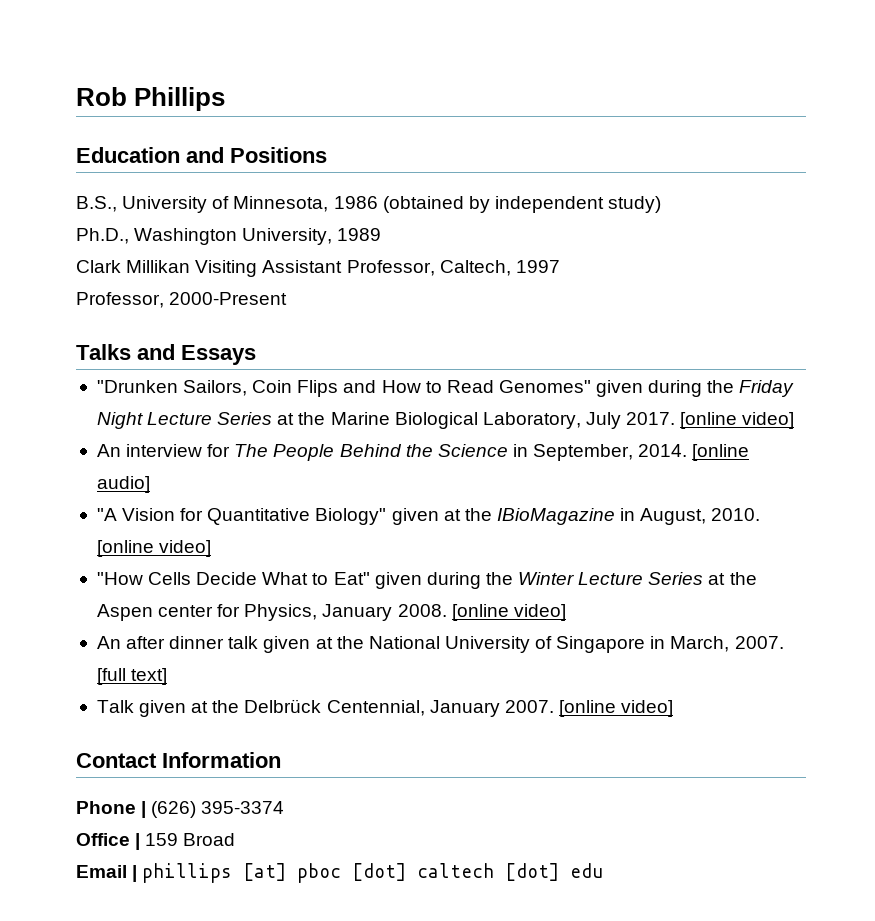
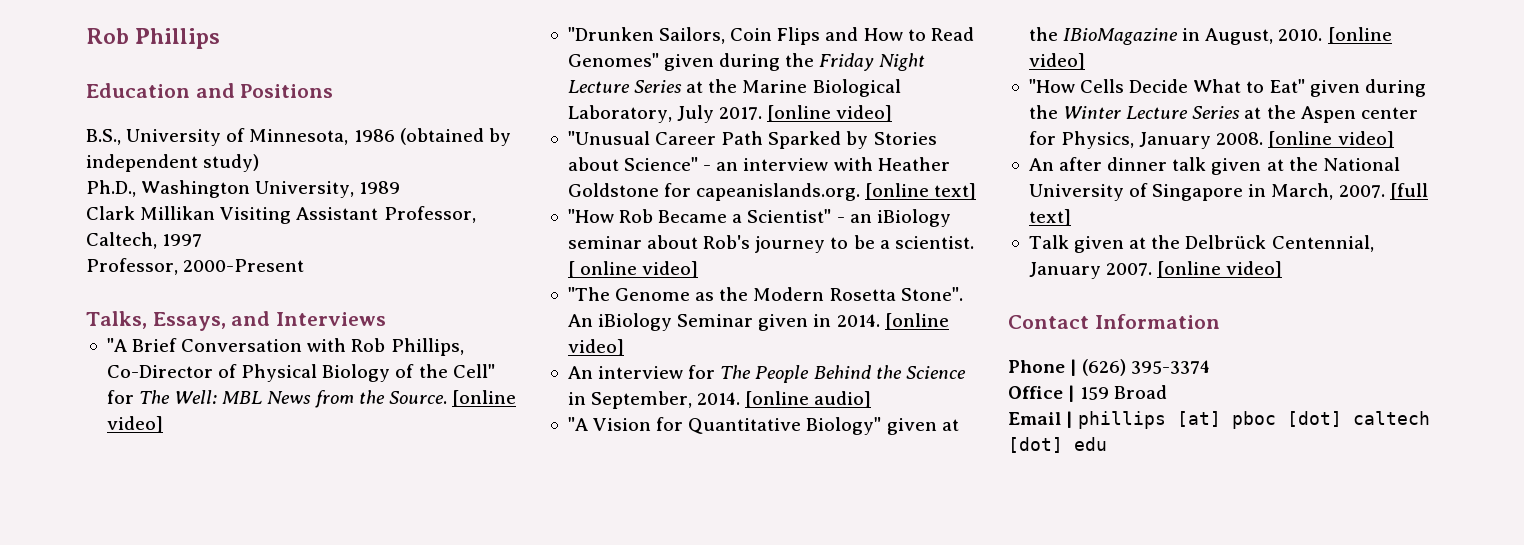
- Talks and Essays
+ Talks, Essays, and Interviews
+ "A Brief Conversation with Rob Phillips, Co-Director of Physical Biology of the Cell" for The Well: MBL News from the Source. [online video]
+ "Unusual Career Path Sparked by Stories about Science" - an interview with Heather Goldstone for capeanislands.org. [online text]
+ "How Rob Became a Scientist" - an iBiology seminar about Rob's journey to be a scientist. [ online video]
+ "The Genome as the Modern Rosetta Stone". An iBiology Seminar given in 2014. [online video]

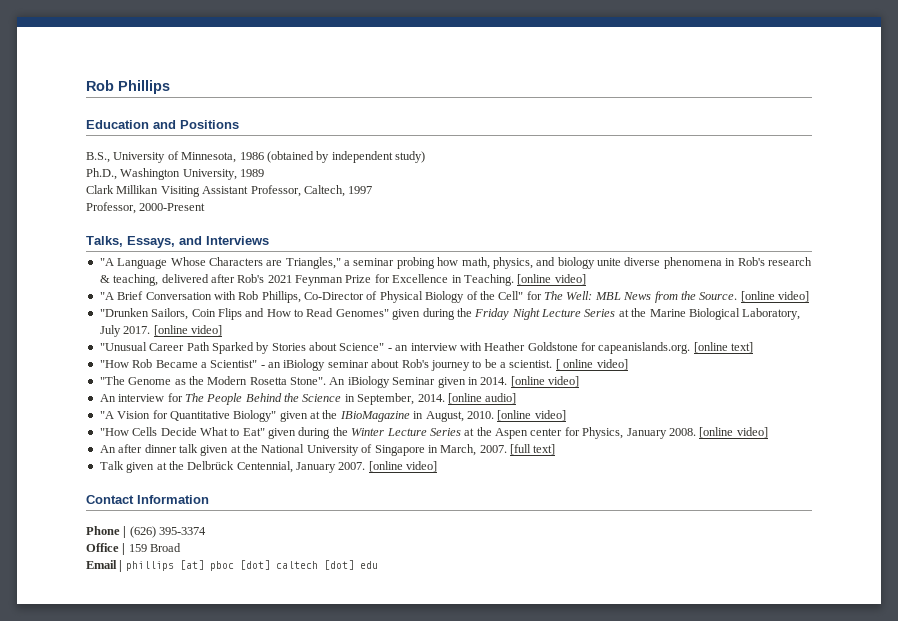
+ "A Language Whose Characters are Triangles," a seminar probing how math, physics, and biology unite diverse phenomena in Rob's research & teaching, delivered after Rob's 2021 Feynman Prize for Excellence in Teaching. [online video]

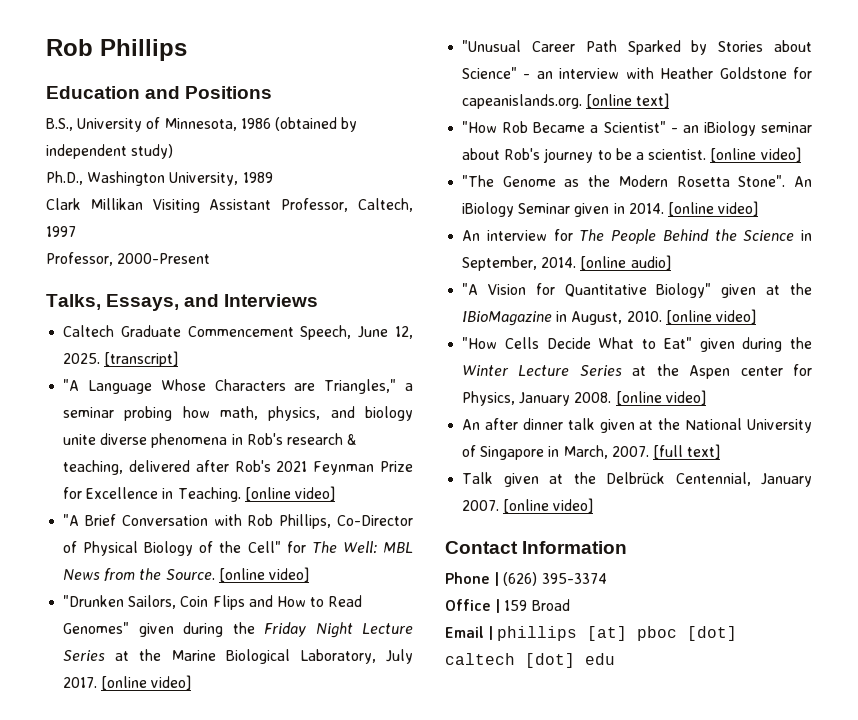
+ Caltech Graduate Commencement Speech, June 12, 2025. [transcript]
- "How Rob Became a Scientist" - an iBiology seminar about Rob's journey to be a scientist. [ online video]
+ "How Rob Became a Scientist" - an iBiology seminar about Rob's journey to be a scientist. [online video]

